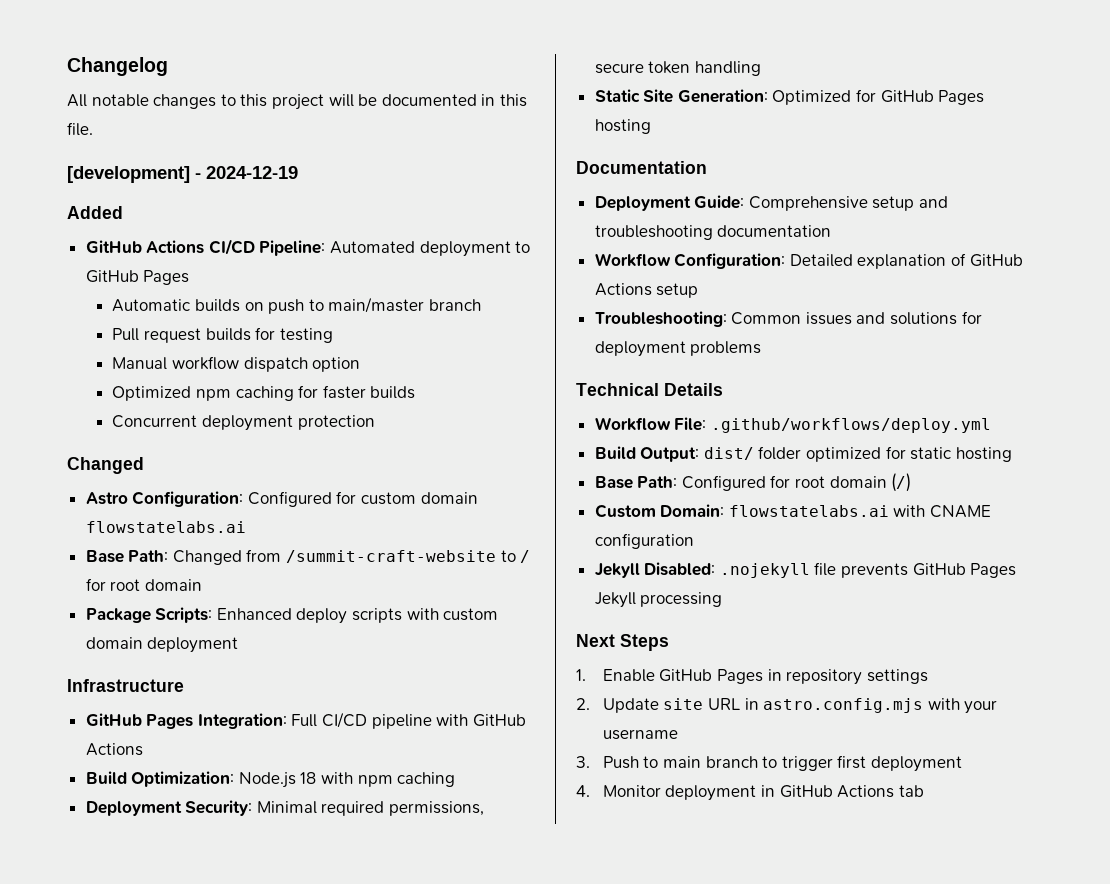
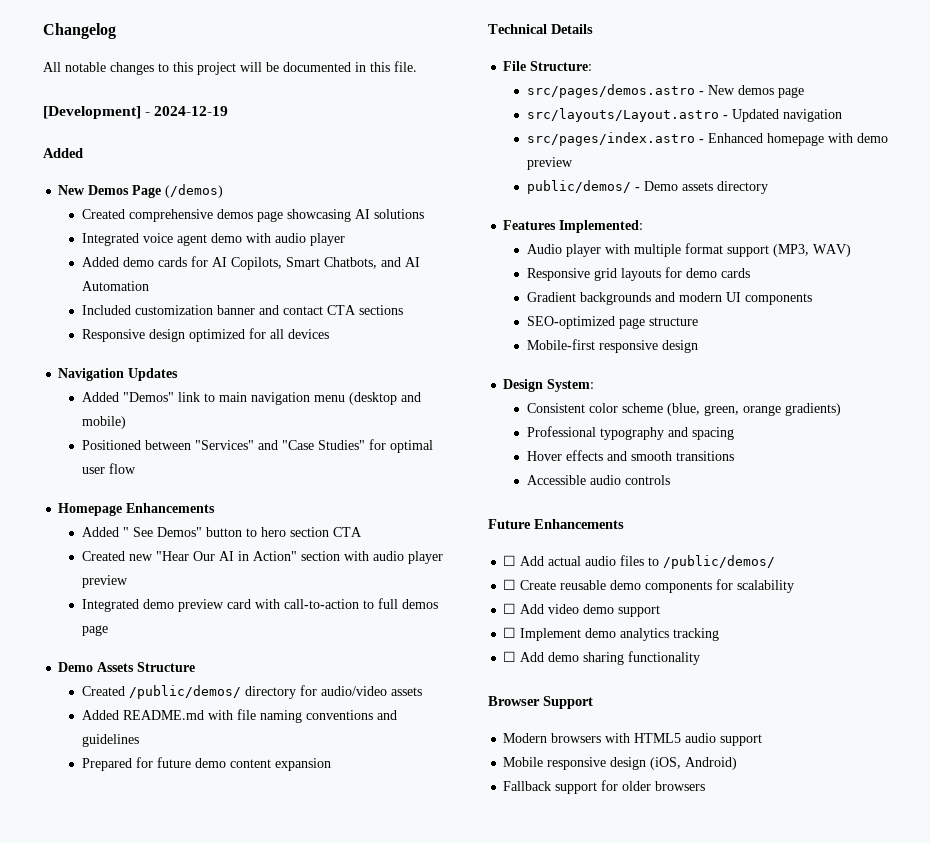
- [development] - 2024-12-19
+ [Development] - 2024-12-19
- GitHub Actions CI/CD Pipeline: Automated deployment to GitHub Pages
- Automatic builds on push to main/master branch
- Pull request builds for testing
- Manual workflow dispatch option
- Optimized npm caching for faster builds
- Concurrent deployment protection
- Changed
- Astro Configuration: Configured for custom domain flowstatelabs.ai
- Base Path: Changed from /summit-craft-website to / for root domain
- Package Scripts: Enhanced deploy scripts with custom domain deployment
- Infrastructure
- GitHub Pages Integration: Full CI/CD pipeline with GitHub Actions
- Build Optimization: Node.js 18 with npm caching
- Deployment Security: Minimal required permissions, secure token handling
- Static Site Generation: Optimized for GitHub Pages hosting
- Documentation
- Deployment Guide: Comprehensive setup and troubleshooting documentation
- Workflow Configuration: Detailed explanation of GitHub Actions setup
- Troubleshooting: Common issues and solutions for deployment problems
+ New Demos Page (/demos)
+ Created comprehensive demos page showcasing AI solutions
+ Integrated voice agent demo with audio player
+ Added demo cards for AI Copilots, Smart Chatbots, and AI Automation
+ Included customization banner and contact CTA sections
+ Responsive design optimized for all devices
+ Navigation Updates
+ Added "Demos" link to main navigation menu (desktop and mobile)
+ Positioned between "Services" and "Case Studies" for optimal user flow
+ Homepage Enhancements
+ Added " See Demos" button to hero section CTA
+ Created new "Hear Our AI in Action" section with audio player preview
+ Integrated demo preview card with call-to-action to full demos page
+ Demo Assets Structure
+ Created /public/demos/ directory for audio/video assets
+ Added README.md with file naming conventions and guidelines
+ Prepared for future demo content expansion
  Technical Details
- Workflow File: .github/workflows/deploy.yml
- Build Output: dist/ folder optimized for static hosting
- Base Path: Configured for root domain (/)
- Custom Domain: flowstatelabs.ai with CNAME configuration
- Jekyll Disabled: .nojekyll file prevents GitHub Pages Jekyll processing
- Next Steps
- 1. Enable GitHub Pages in repository settings
- 2. Update site URL in astro.config.mjs with your username
- 3. Push to main branch to trigger first deployment
- 4. Monitor deployment in GitHub Actions tab
+ File Structure:
+ src/pages/demos.astro - New demos page
+ src/layouts/Layout.astro - Updated navigation
+ src/pages/index.astro - Enhanced homepage with demo preview
+ public/demos/ - Demo assets directory
+ Features Implemented:
+ Audio player with multiple format support (MP3, WAV)
+ Responsive grid layouts for demo cards
+ Gradient backgrounds and modern UI components
+ SEO-optimized page structure
+ Mobile-first responsive design
+ Design System:
+ Consistent color scheme (blue, green, orange gradients)
+ Professional typography and spacing
+ Hover effects and smooth transitions
+ Accessible audio controls
+ Future Enhancements
+ ☐ Add actual audio files to /public/demos/
+ ☐ Create reusable demo components for scalability
+ ☐ Add video demo support
+ ☐ Implement demo analytics tracking
+ ☐ Add demo sharing functionality
+ Browser Support
+ Modern browsers with HTML5 audio support
+ Mobile responsive design (iOS, Android)
+ Fallback support for older browsers

